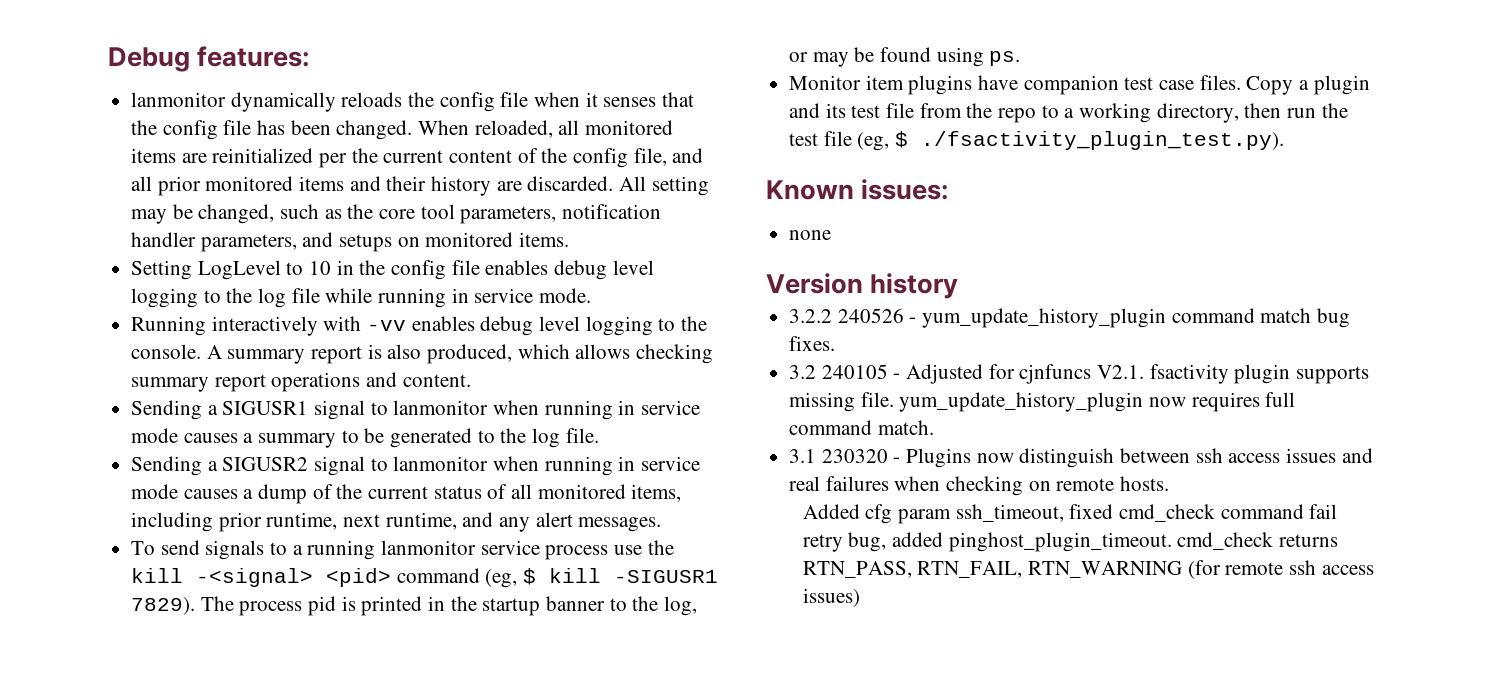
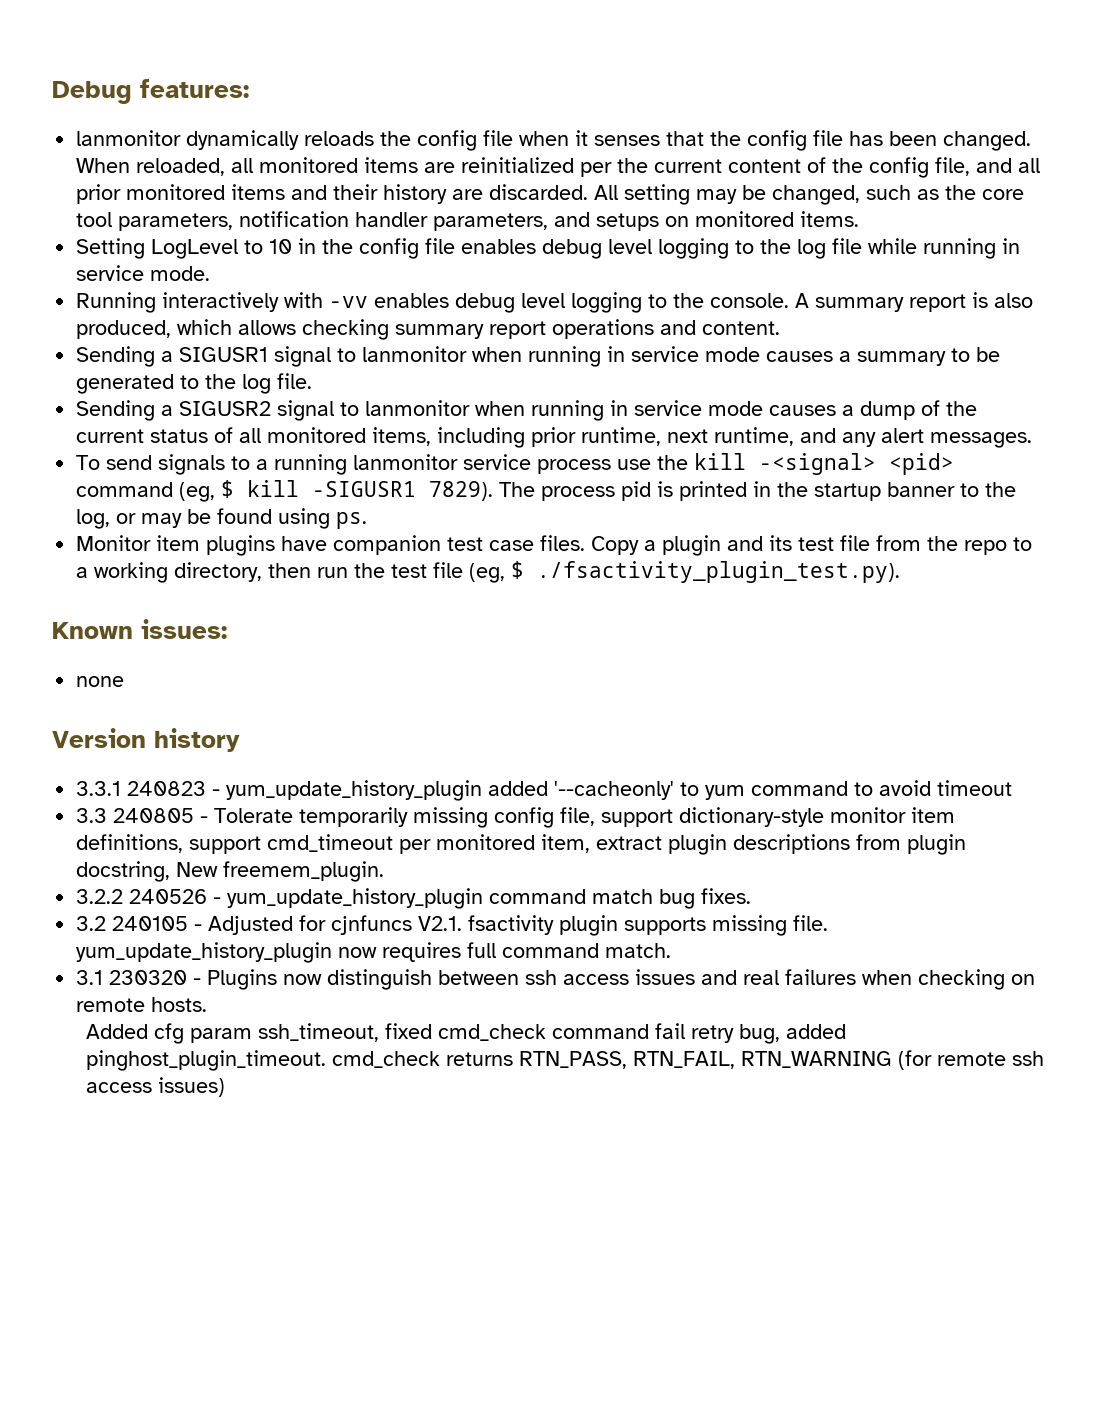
+ 3.3.1 240823 - yum_update_history_plugin added '--cacheonly' to yum command to avoid timeout
+ 3.3 240805 - Tolerate temporarily missing config file, support dictionary-style monitor item definitions, support cmd_timeout per monitored item, extract plugin descriptions from plugin docstring, New freemem_plugin.

